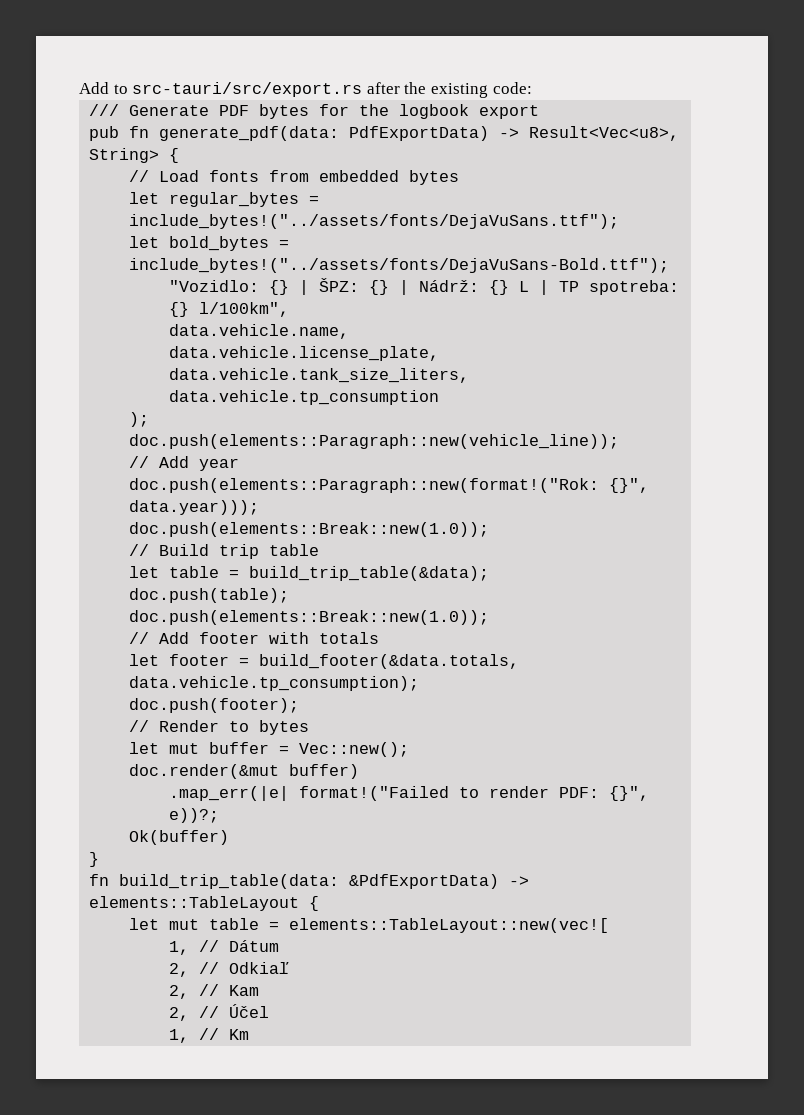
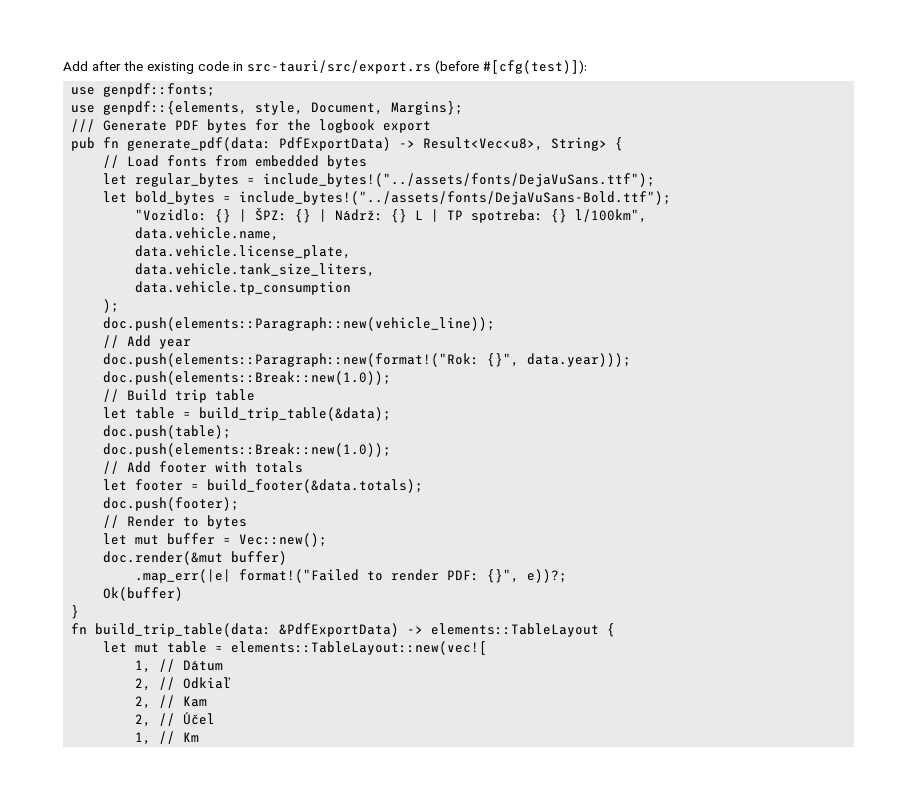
- Add to src-tauri/src/export.rs after the existing code:
+ Add after the existing code in src-tauri/src/export.rs (before #[cfg(test)]):
+ use genpdf::fonts;
+ use genpdf::{elements, style, Document, Margins};
- let footer = build_footer(&data.totals, data.vehicle.tp_consumption);
+ let footer = build_footer(&data.totals);

